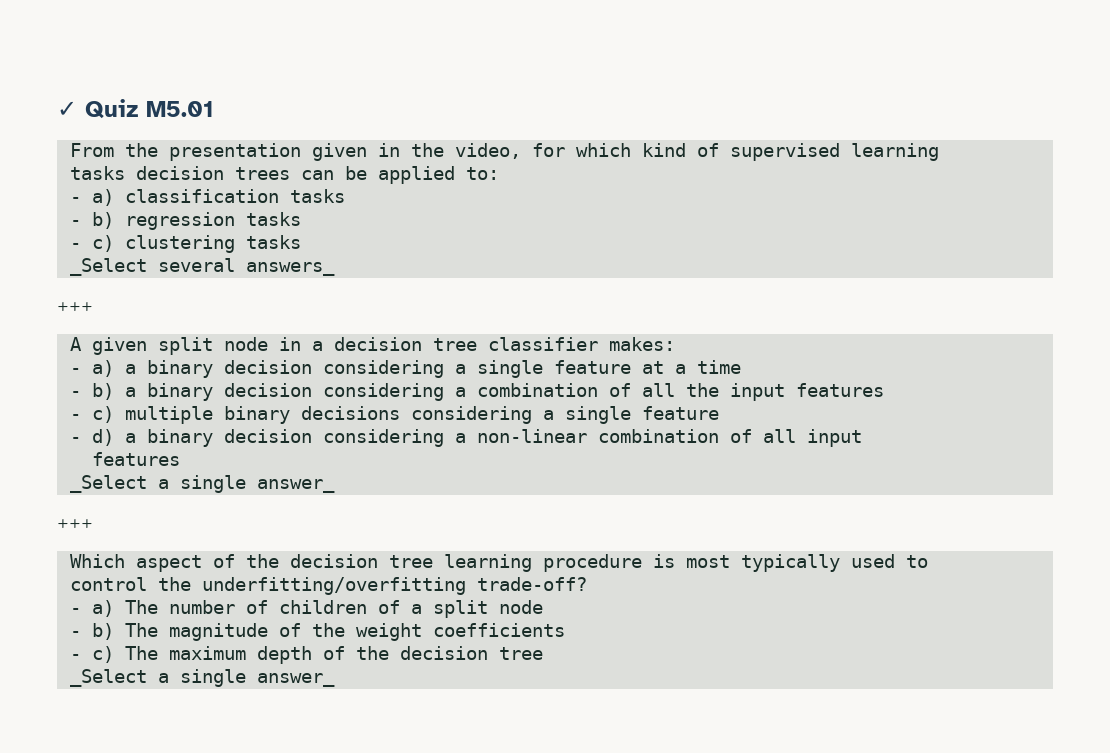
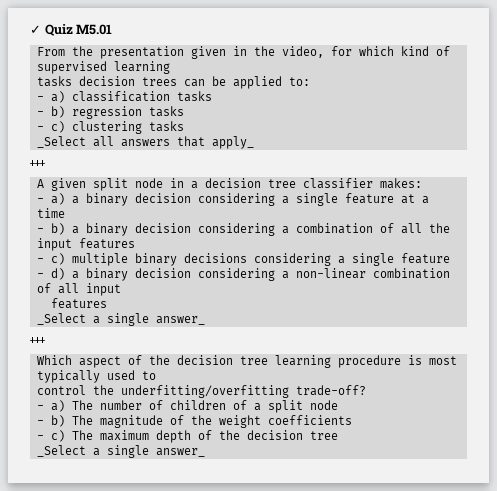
- _Select several answers_
+ _Select all answers that apply_

